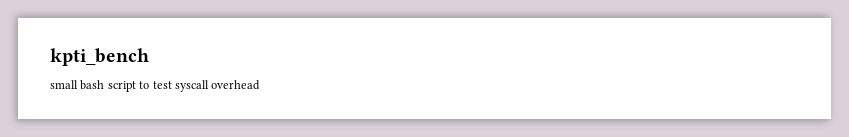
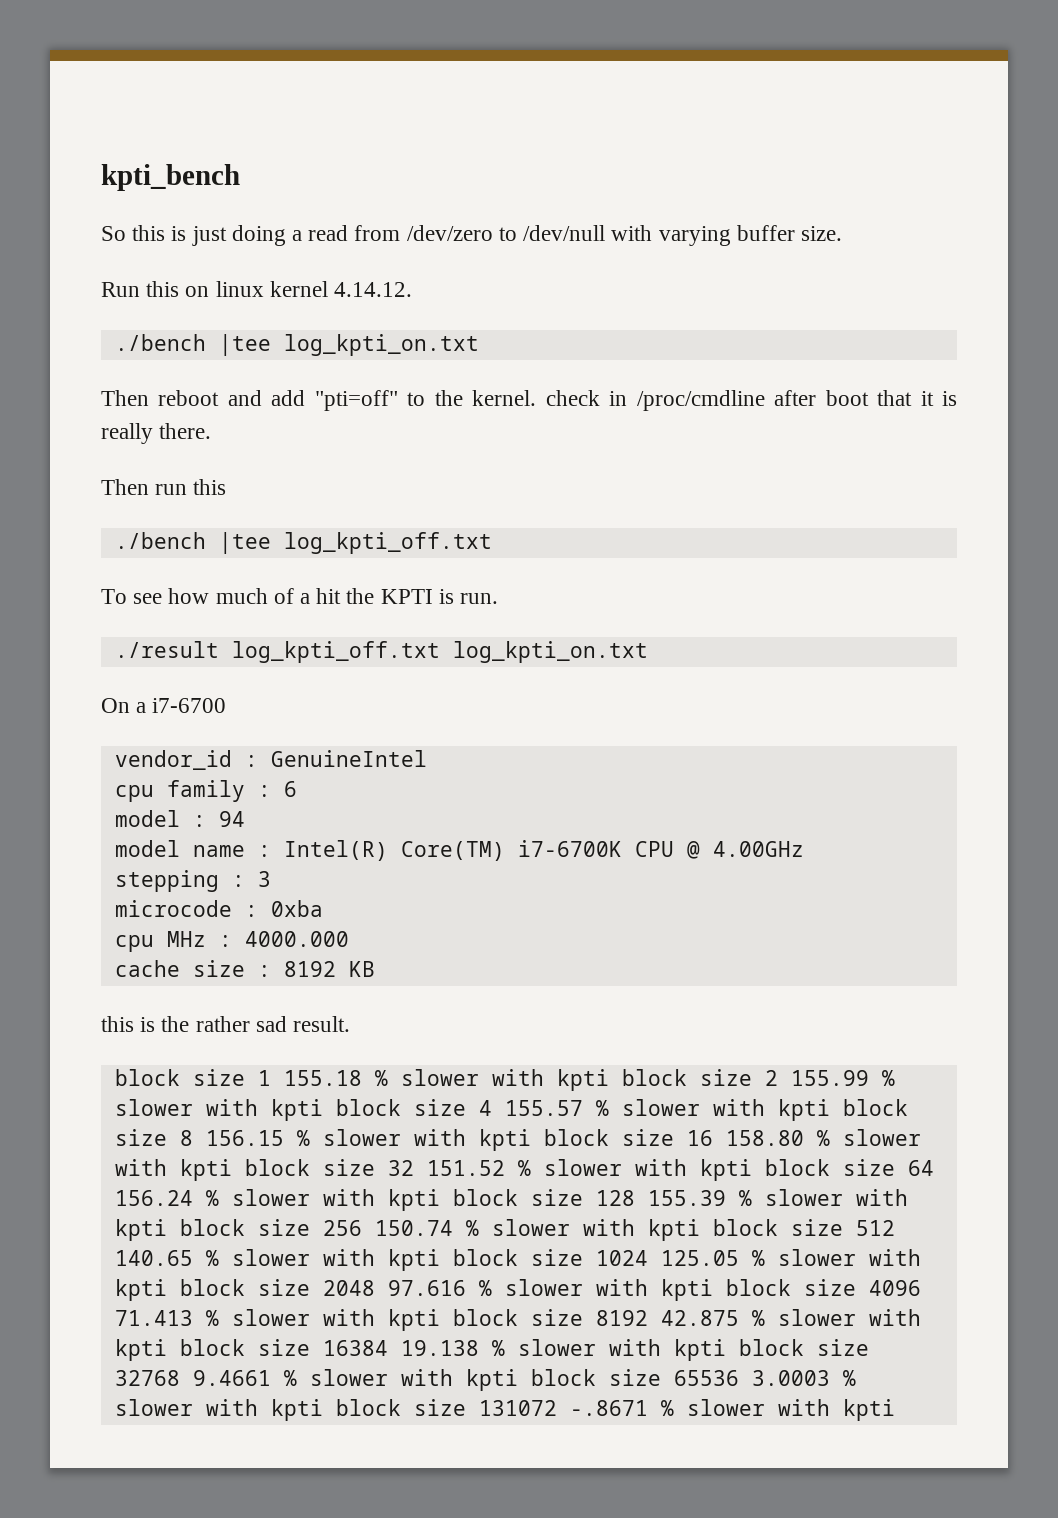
- small bash script to test syscall overhead
+ So this is just doing a read from /dev/zero to /dev/null with varying buffer size.
+ Run this on linux kernel 4.14.12.
+ ./bench |tee log_kpti_on.txt
+ Then reboot and add "pti=off" to the kernel. check in /proc/cmdline after boot that it is really there.
+ Then run this
+ ./bench |tee log_kpti_off.txt
+ To see how much of a hit the KPTI is run.
+ ./result log_kpti_off.txt log_kpti_on.txt
+ On a i7-6700
+ vendor_id : GenuineIntel
+ cpu family : 6
+ model : 94
+ model name : Intel(R) Core(TM) i7-6700K CPU @ 4.00GHz
+ stepping : 3
+ microcode : 0xba
+ cpu MHz : 4000.000
+ cache size : 8192 KB
+ this is the rather sad result.
+ block size 1 155.18 % slower with kpti block size 2 155.99 % slower with kpti block size 4 155.57 % slower with kpti block size 8 156.15 % slower with kpti block size 16 158.80 % slower with kpti block size 32 151.52 % slower with kpti block size 64 156.24 % slower with kpti block size 128 155.39 % slower with kpti block size 256 150.74 % slower with kpti block size 512 140.65 % slower with kpti block size 1024 125.05 % slower with kpti block size 2048 97.616 % slower with kpti block size 4096 71.413 % slower with kpti block size 8192 42.875 % slower with kpti block size 16384 19.138 % slower with kpti block size 32768 9.4661 % slower with kpti block size 65536 3.0003 % slower with kpti block size 131072 -.8671 % slower with kpti

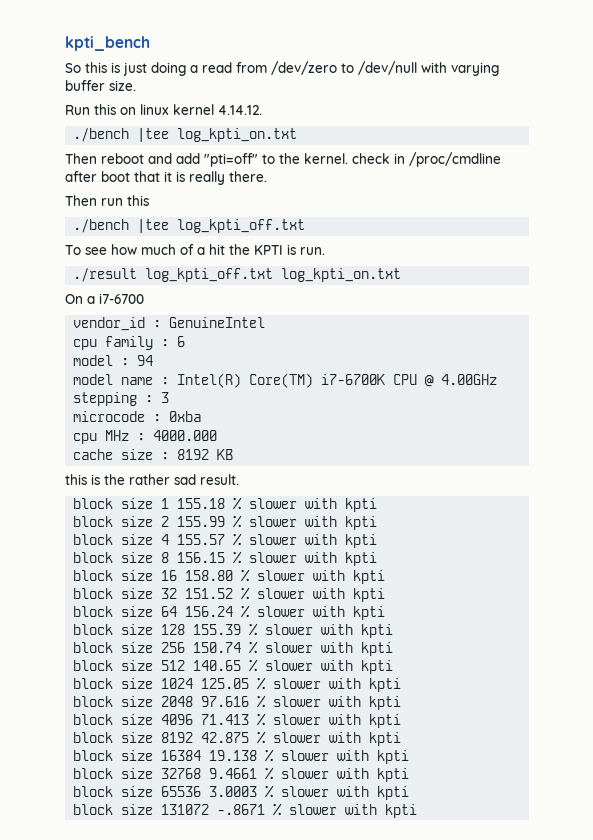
- block size 1 155.18 % slower with kpti block size 2 155.99 % slower with kpti block size 4 155.57 % slower with kpti block size 8 156.15 % slower with kpti block size 16 158.80 % slower with kpti block size 32 151.52 % slower with kpti block size 64 156.24 % slower with kpti block size 128 155.39 % slower with kpti block size 256 150.74 % slower with kpti block size 512 140.65 % slower with kpti block size 1024 125.05 % slower with kpti block size 2048 97.616 % slower with kpti block size 4096 71.413 % slower with kpti block size 8192 42.875 % slower with kpti block size 16384 19.138 % slower with kpti block size 32768 9.4661 % slower with kpti block size 65536 3.0003 % slower with kpti block size 131072 -.8671 % slower with kpti
+ block size 1 155.18 % slower with kpti
+ block size 2 155.99 % slower with kpti
+ block size 4 155.57 % slower with kpti
+ block size 8 156.15 % slower with kpti
+ block size 16 158.80 % slower with kpti
+ block size 32 151.52 % slower with kpti
+ block size 64 156.24 % slower with kpti
+ block size 128 155.39 % slower with kpti
+ block size 256 150.74 % slower with kpti
+ block size 512 140.65 % slower with kpti
+ block size 1024 125.05 % slower with kpti
+ block size 2048 97.616 % slower with kpti
+ block size 4096 71.413 % slower with kpti
+ block size 8192 42.875 % slower with kpti
+ block size 16384 19.138 % slower with kpti
+ block size 32768 9.4661 % slower with kpti
+ block size 65536 3.0003 % slower with kpti
+ block size 131072 -.8671 % slower with kpti

